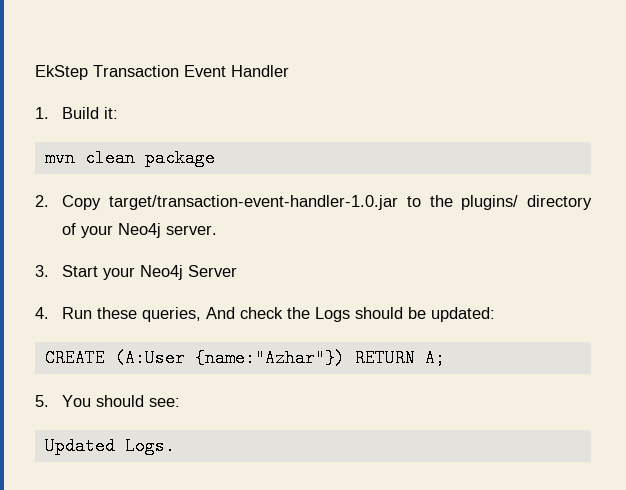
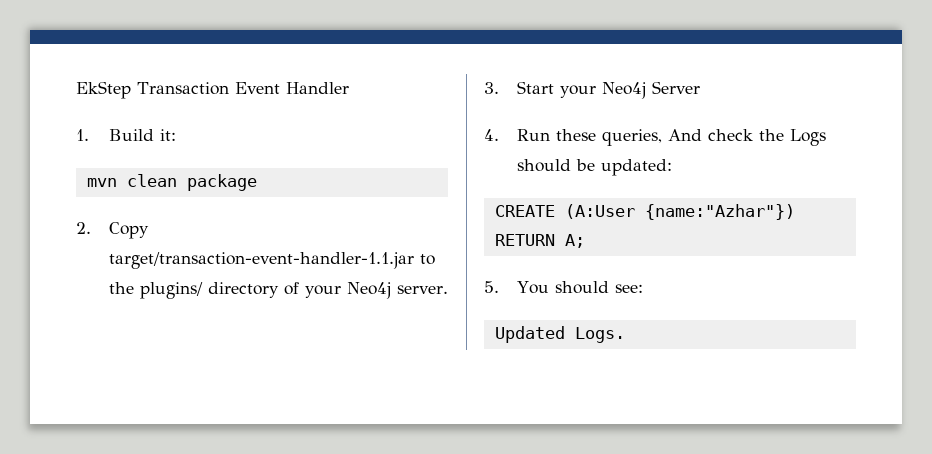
- 2. Copy target/transaction-event-handler-1.0.jar to the plugins/ directory of your Neo4j server.
+ 2. Copy target/transaction-event-handler-1.1.jar to the plugins/ directory of your Neo4j server.

